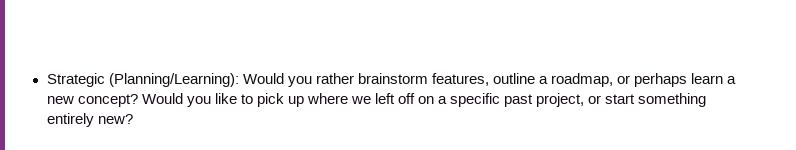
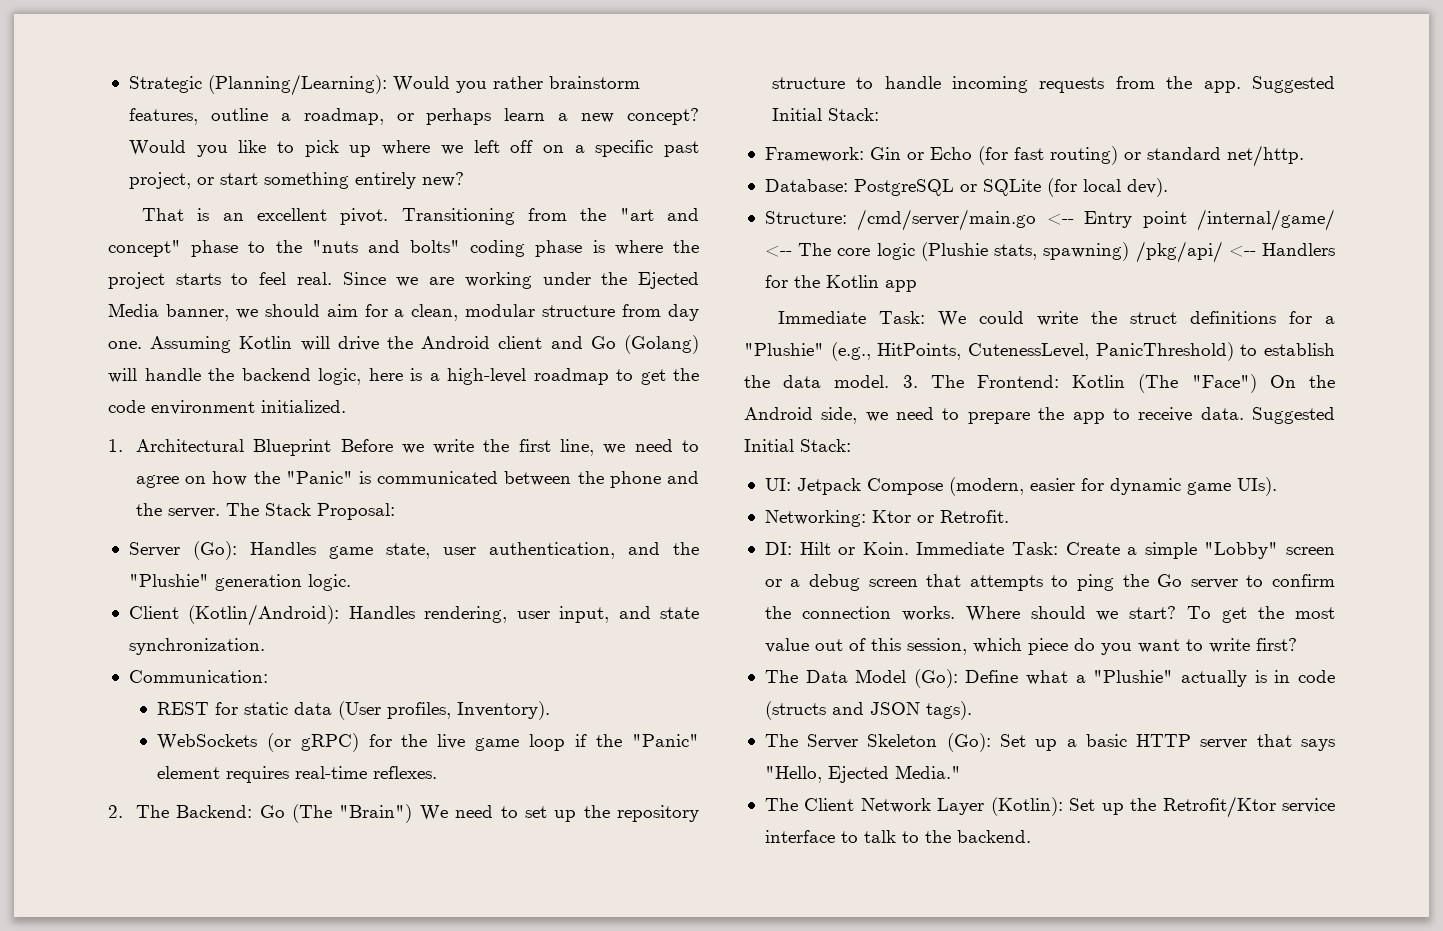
+ That is an excellent pivot. Transitioning from the "art and concept" phase to the "nuts and bolts" coding phase is where the project starts to feel real. Since we are working under the Ejected Media banner, we should aim for a clean, modular structure from day one. Assuming Kotlin will drive the Android client and Go (Golang) will handle the backend logic, here is a high-level roadmap to get the code environment initialized.
+ 1. Architectural Blueprint Before we write the first line, we need to agree on how the "Panic" is communicated between the phone and the server. The Stack Proposal:
+ Server (Go): Handles game state, user authentication, and the "Plushie" generation logic.
+ Client (Kotlin/Android): Handles rendering, user input, and state synchronization.
+ Communication:
+ REST for static data (User profiles, Inventory).
+ WebSockets (or gRPC) for the live game loop if the "Panic" element requires real-time reflexes.
+ 2. The Backend: Go (The "Brain") We need to set up the repository structure to handle incoming requests from the app. Suggested Initial Stack:
+ Framework: Gin or Echo (for fast routing) or standard net/http.
+ Database: PostgreSQL or SQLite (for local dev).
+ Structure: /cmd/server/main.go <-- Entry point /internal/game/ <-- The core logic (Plushie stats, spawning) /pkg/api/ <-- Handlers for the Kotlin app
+ Immediate Task: We could write the struct definitions for a "Plushie" (e.g., HitPoints, CutenessLevel, PanicThreshold) to establish the data model. 3. The Frontend: Kotlin (The "Face") On the Android side, we need to prepare the app to receive data. Suggested Initial Stack:
+ UI: Jetpack Compose (modern, easier for dynamic game UIs).
+ Networking: Ktor or Retrofit.
+ DI: Hilt or Koin. Immediate Task: Create a simple "Lobby" screen or a debug screen that attempts to ping the Go server to confirm the connection works. Where should we start? To get the most value out of this session, which piece do you want to write first?
+ The Data Model (Go): Define what a "Plushie" actually is in code (structs and JSON tags).
+ The Server Skeleton (Go): Set up a basic HTTP server that says "Hello, Ejected Media."
+ The Client Network Layer (Kotlin): Set up the Retrofit/Ktor service interface to talk to the backend.

